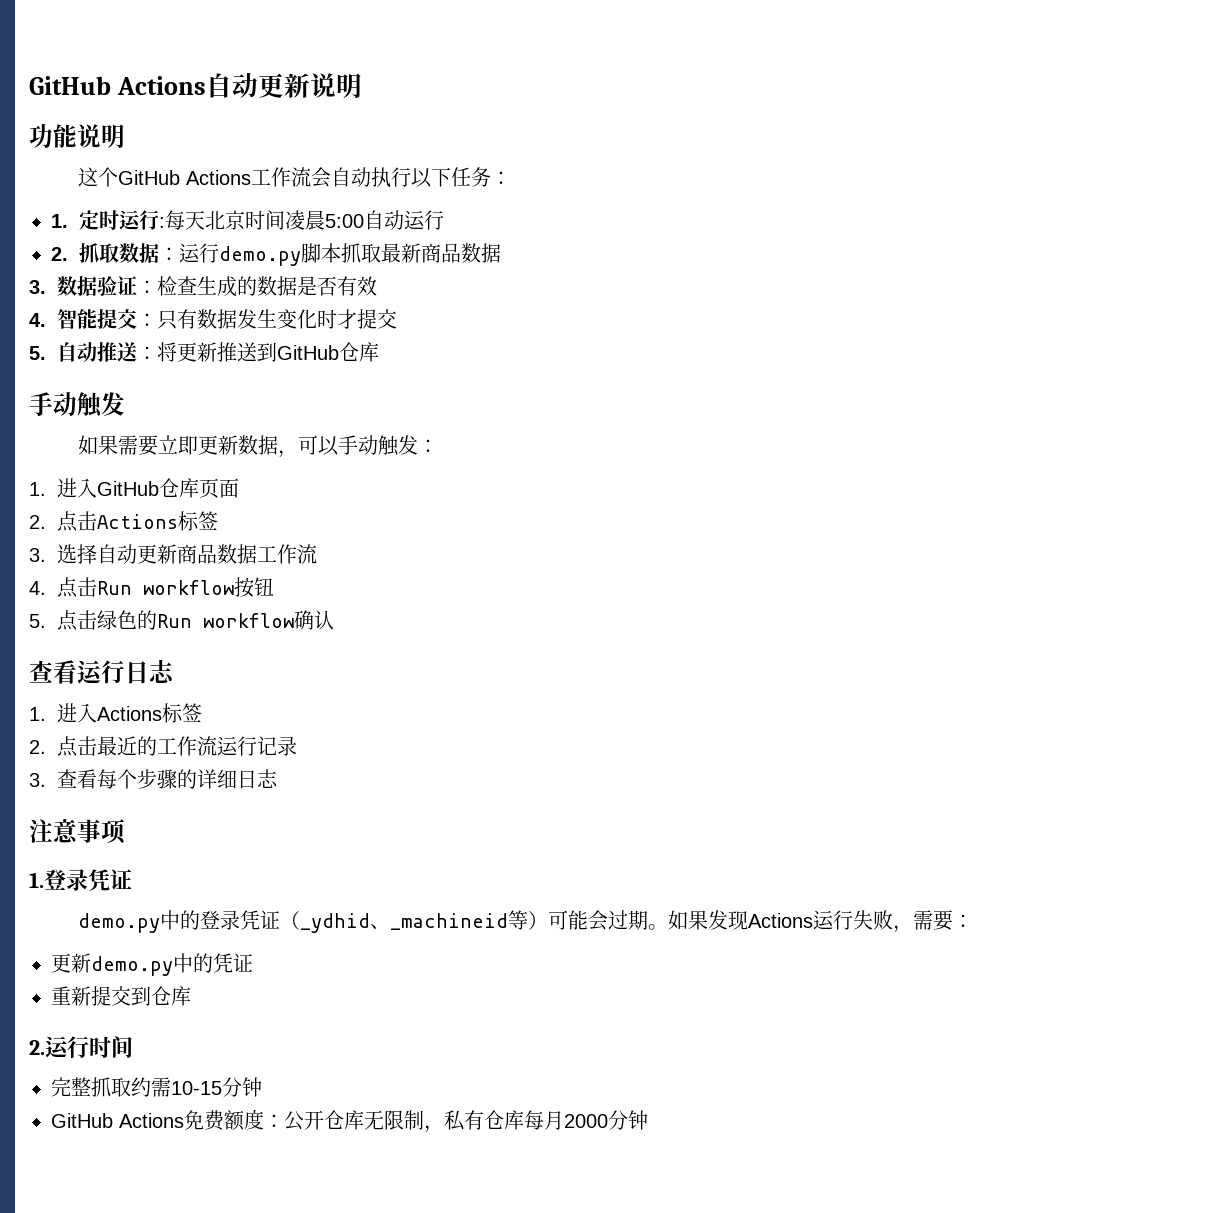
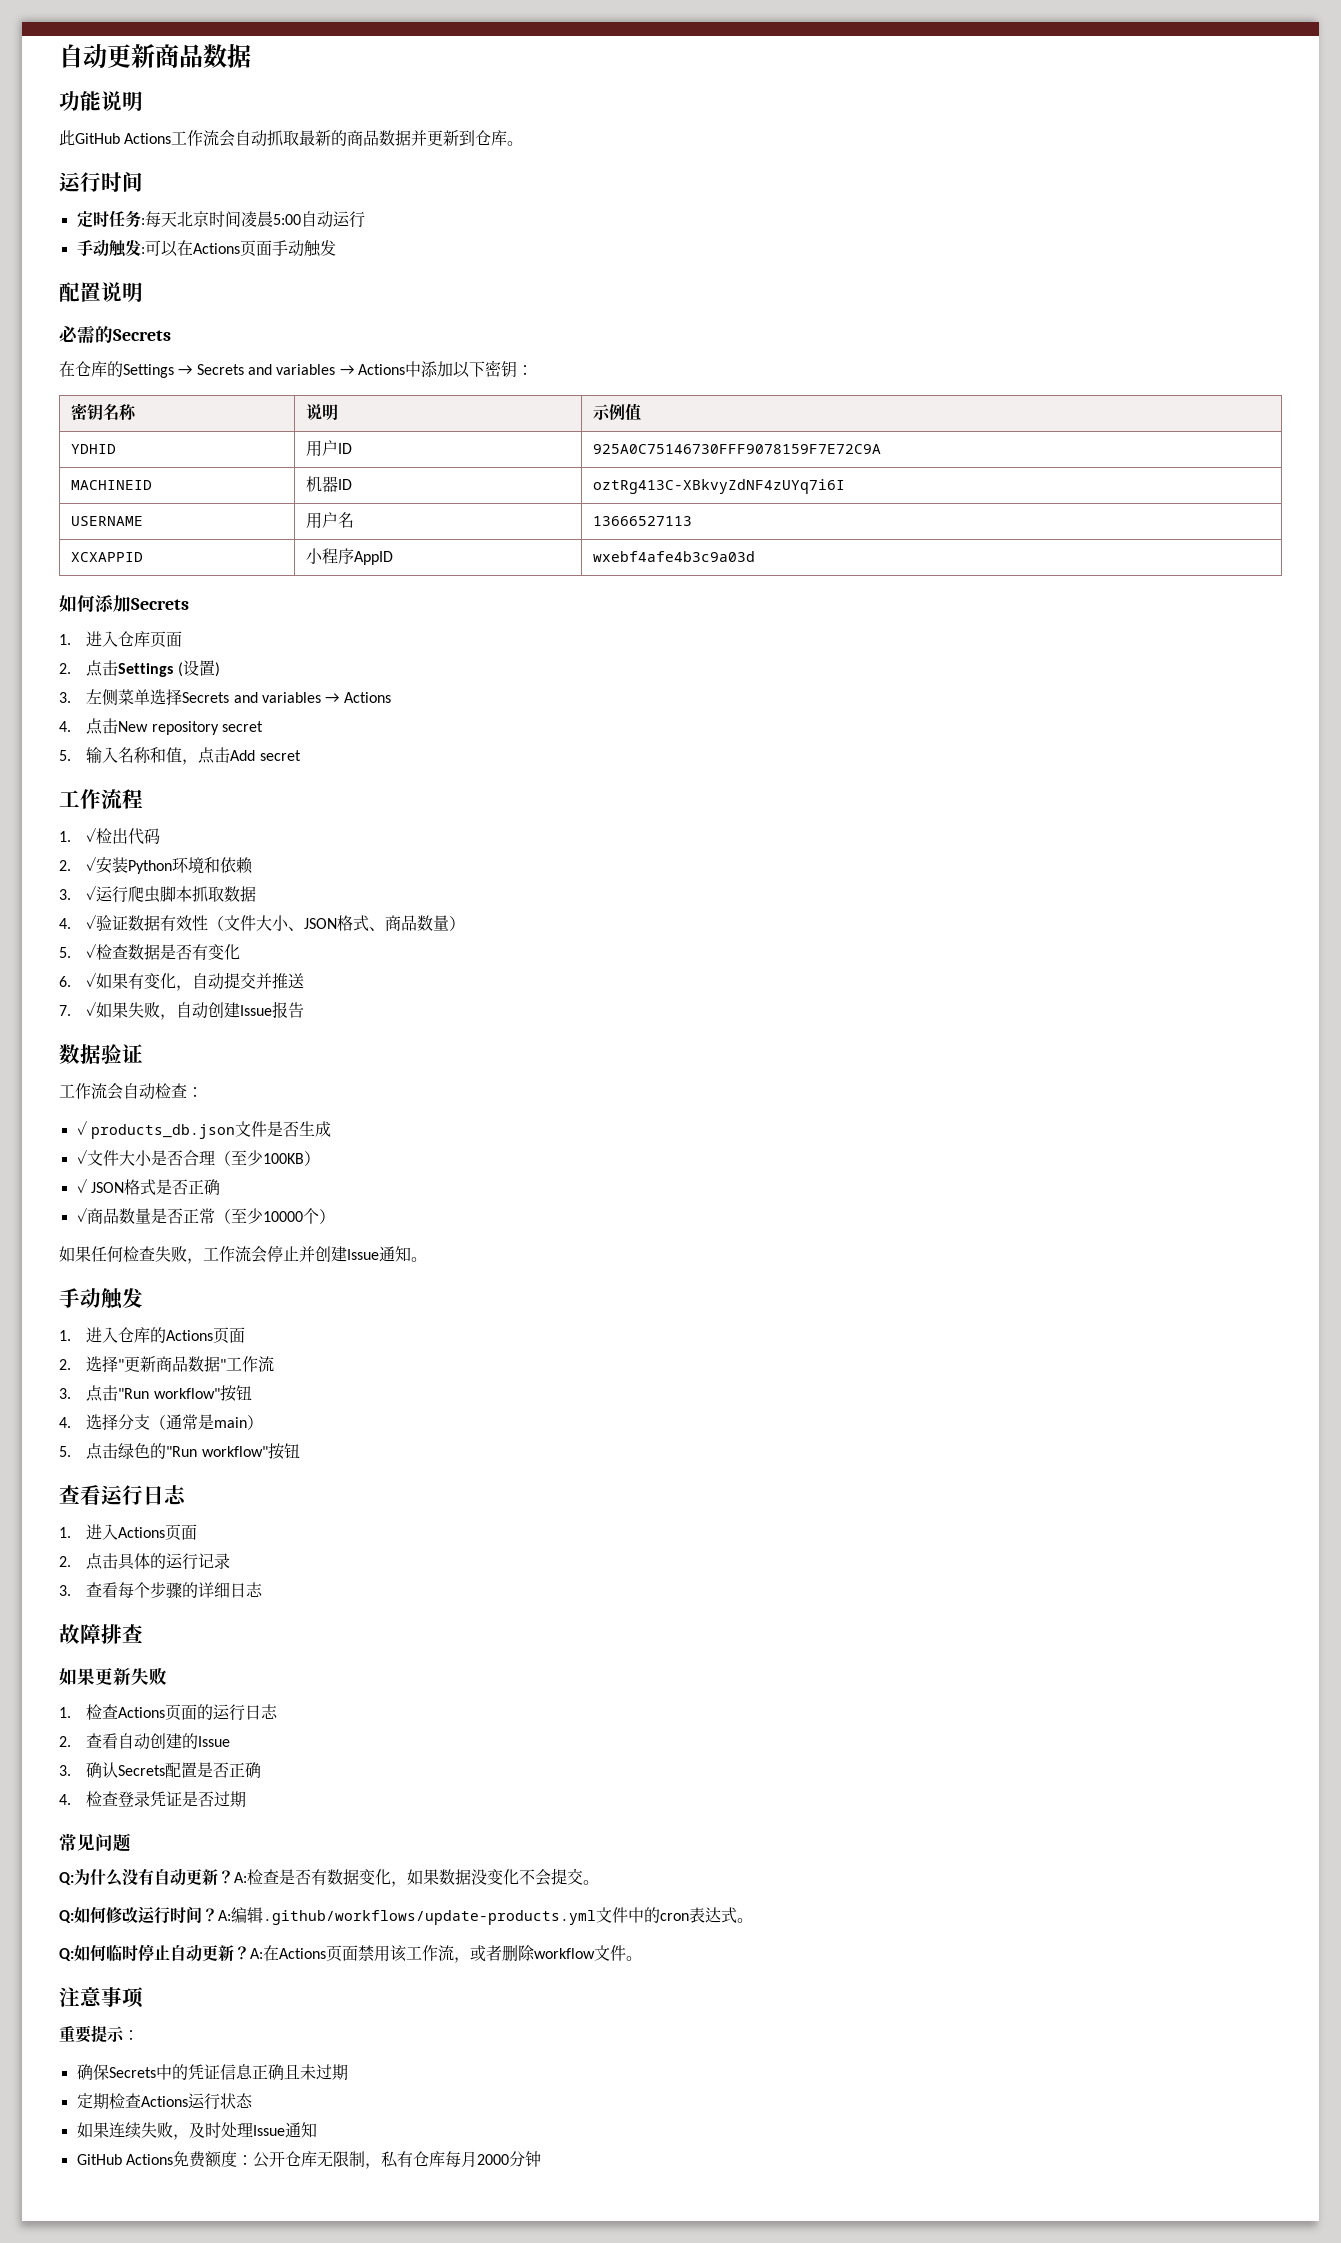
- GitHub Actions自动更新说明
+ 自动更新商品数据
- 这个GitHub Actions工作流会自动执行以下任务：
- 1.定时运行:每天北京时间凌晨5:00自动运行
+ 此GitHub Actions工作流会自动抓取最新的商品数据并更新到仓库。
+ 运行时间
+ 定时任务:每天北京时间凌晨5:00自动运行
- 2.抓取数据：运行demo.py脚本抓取最新商品数据
- 3.数据验证：检查生成的数据是否有效
- 4.智能提交：只有数据发生变化时才提交
- 5.自动推送：将更新推送到GitHub仓库
- 手动触发
- 如果需要立即更新数据，可以手动触发：
- 1.进入GitHub仓库页面
+ 手动触发:可以在Actions页面手动触发
+ 配置说明
+ 必需的Secrets
+ 在仓库的Settings → Secrets and variables → Actions中添加以下密钥：
+ 密钥名称 | 说明 | 示例值
+ YDHID | 用户ID | 925A0C75146730FFF9078159F7E72C9A
+ MACHINEID | 机器ID | oztRg413C-XBkvyZdNF4zUYq7i6I
+ USERNAME | 用户名 | 13666527113
+ XCXAPPID | 小程序AppID | wxebf4afe4b3c9a03d
+ 如何添加Secrets
+ 1.进入仓库页面
- 2.点击Actions标签
- 3.选择自动更新商品数据工作流
+ 2.点击Settings (设置)
+ 3.左侧菜单选择Secrets and variables → Actions
+ 4.点击New repository secret
+ 5.输入名称和值，点击Add secret
+ 工作流程
+ 1. ✓检出代码
+ 2. ✓安装Python环境和依赖
+ 3. ✓运行爬虫脚本抓取数据
+ 4. ✓验证数据有效性（文件大小、JSON格式、商品数量）
+ 5. ✓检查数据是否有变化
+ 6. ✓如果有变化，自动提交并推送
+ 7. ✓如果失败，自动创建Issue报告
+ 数据验证
+ 工作流会自动检查：
+ ✓ products_db.json文件是否生成
+ ✓文件大小是否合理（至少100KB）
+ ✓ JSON格式是否正确
+ ✓商品数量是否正常（至少10000个）
+ 如果任何检查失败，工作流会停止并创建Issue通知。
+ 手动触发
+ 1.进入仓库的Actions页面
+ 2.选择"更新商品数据"工作流
- 4.点击Run workflow按钮
+ 3.点击"Run workflow"按钮
+ 4.选择分支（通常是main）
- 5.点击绿色的Run workflow确认
+ 5.点击绿色的"Run workflow"按钮
- 1.进入Actions标签
- 2.点击最近的工作流运行记录
+ 1.进入Actions页面
+ 2.点击具体的运行记录
+ 故障排查
+ 如果更新失败
+ 1.检查Actions页面的运行日志
+ 2.查看自动创建的Issue
+ 3.确认Secrets配置是否正确
+ 4.检查登录凭证是否过期
+ 常见问题
+ Q:为什么没有自动更新？A:检查是否有数据变化，如果数据没变化不会提交。
+ Q:如何修改运行时间？A:编辑.github/workflows/update-products.yml文件中的cron表达式。
+ Q:如何临时停止自动更新？A:在Actions页面禁用该工作流，或者删除workflow文件。
  注意事项
- 1.登录凭证
- demo.py中的登录凭证（_ydhid、_machineid等）可能会过期。如果发现Actions运行失败，需要：
- 更新demo.py中的凭证
- 重新提交到仓库
- 2.运行时间
- 完整抓取约需10-15分钟
+ 重要提示：
+ 确保Secrets中的凭证信息正确且未过期
+ 定期检查Actions运行状态
+ 如果连续失败，及时处理Issue通知

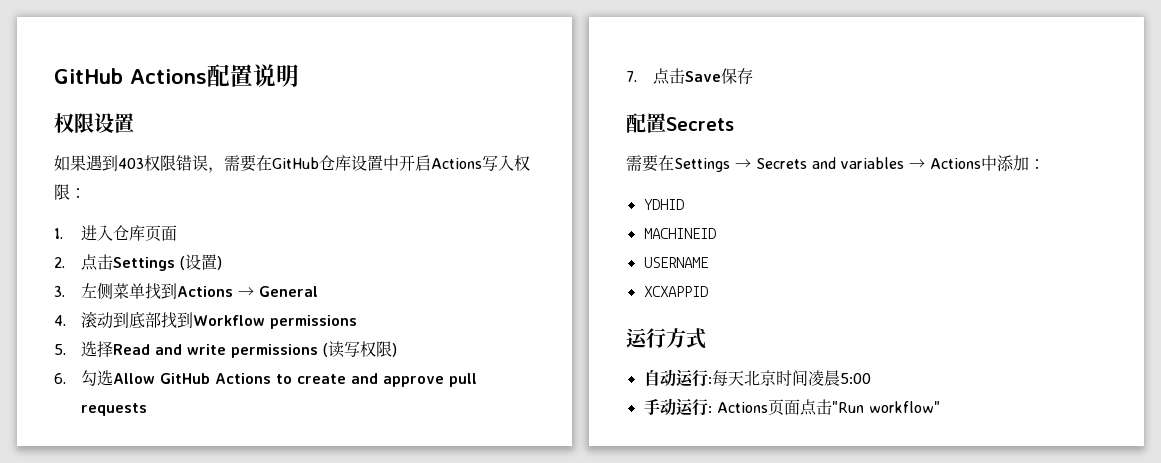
- 自动更新商品数据
- 功能说明
- 此GitHub Actions工作流会自动抓取最新的商品数据并更新到仓库。
- 运行时间
- 定时任务:每天北京时间凌晨5:00自动运行
- 手动触发:可以在Actions页面手动触发
- 配置说明
- 必需的Secrets
- 在仓库的Settings → Secrets and variables → Actions中添加以下密钥：
- 密钥名称 | 说明 | 示例值
- YDHID | 用户ID | 925A0C75146730FFF9078159F7E72C9A
- MACHINEID | 机器ID | oztRg413C-XBkvyZdNF4zUYq7i6I
- USERNAME | 用户名 | 13666527113
- XCXAPPID | 小程序AppID | wxebf4afe4b3c9a03d
- 如何添加Secrets
+ GitHub Actions配置说明
+ 权限设置
+ 如果遇到403权限错误，需要在GitHub仓库设置中开启Actions写入权限：
- 3.左侧菜单选择Secrets and variables → Actions
- 4.点击New repository secret
- 5.输入名称和值，点击Add secret
- 工作流程
- 1. ✓检出代码
- 2. ✓安装Python环境和依赖
- 3. ✓运行爬虫脚本抓取数据
- 4. ✓验证数据有效性（文件大小、JSON格式、商品数量）
- 5. ✓检查数据是否有变化
- 6. ✓如果有变化，自动提交并推送
- 7. ✓如果失败，自动创建Issue报告
- 数据验证
- 工作流会自动检查：
- ✓ products_db.json文件是否生成
- ✓文件大小是否合理（至少100KB）
- ✓ JSON格式是否正确
- ✓商品数量是否正常（至少10000个）
- 如果任何检查失败，工作流会停止并创建Issue通知。
- 手动触发
- 1.进入仓库的Actions页面
- 2.选择"更新商品数据"工作流
- 3.点击"Run workflow"按钮
- 4.选择分支（通常是main）
- 5.点击绿色的"Run workflow"按钮
- 查看运行日志
- 1.进入Actions页面
- 2.点击具体的运行记录
- 3.查看每个步骤的详细日志
- 故障排查
- 如果更新失败
- 1.检查Actions页面的运行日志
- 2.查看自动创建的Issue
- 3.确认Secrets配置是否正确
- 4.检查登录凭证是否过期
- 常见问题
- Q:为什么没有自动更新？A:检查是否有数据变化，如果数据没变化不会提交。
- Q:如何修改运行时间？A:编辑.github/workflows/update-products.yml文件中的cron表达式。
- Q:如何临时停止自动更新？A:在Actions页面禁用该工作流，或者删除workflow文件。
- 注意事项
- 重要提示：
- 确保Secrets中的凭证信息正确且未过期
- 定期检查Actions运行状态
- 如果连续失败，及时处理Issue通知
- GitHub Actions免费额度：公开仓库无限制，私有仓库每月2000分钟
+ 3.左侧菜单找到Actions → General
+ 4.滚动到底部找到Workflow permissions
+ 5.选择Read and write permissions (读写权限)
+ 6.勾选Allow GitHub Actions to create and approve pull requests
+ 7.点击Save保存
+ 配置Secrets
+ 需要在Settings → Secrets and variables → Actions中添加：
+ YDHID
+ MACHINEID
+ USERNAME
+ XCXAPPID
+ 运行方式
+ 自动运行:每天北京时间凌晨5:00
+ 手动运行: Actions页面点击"Run workflow"

